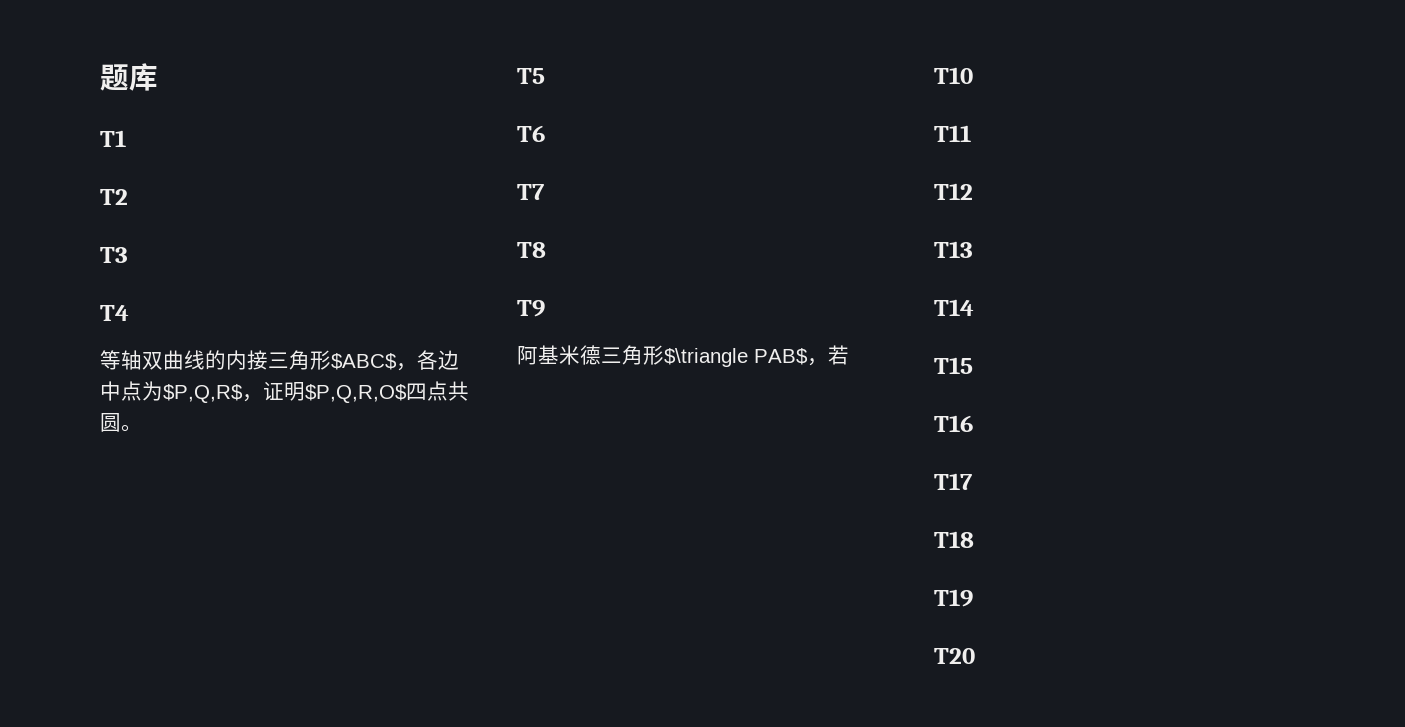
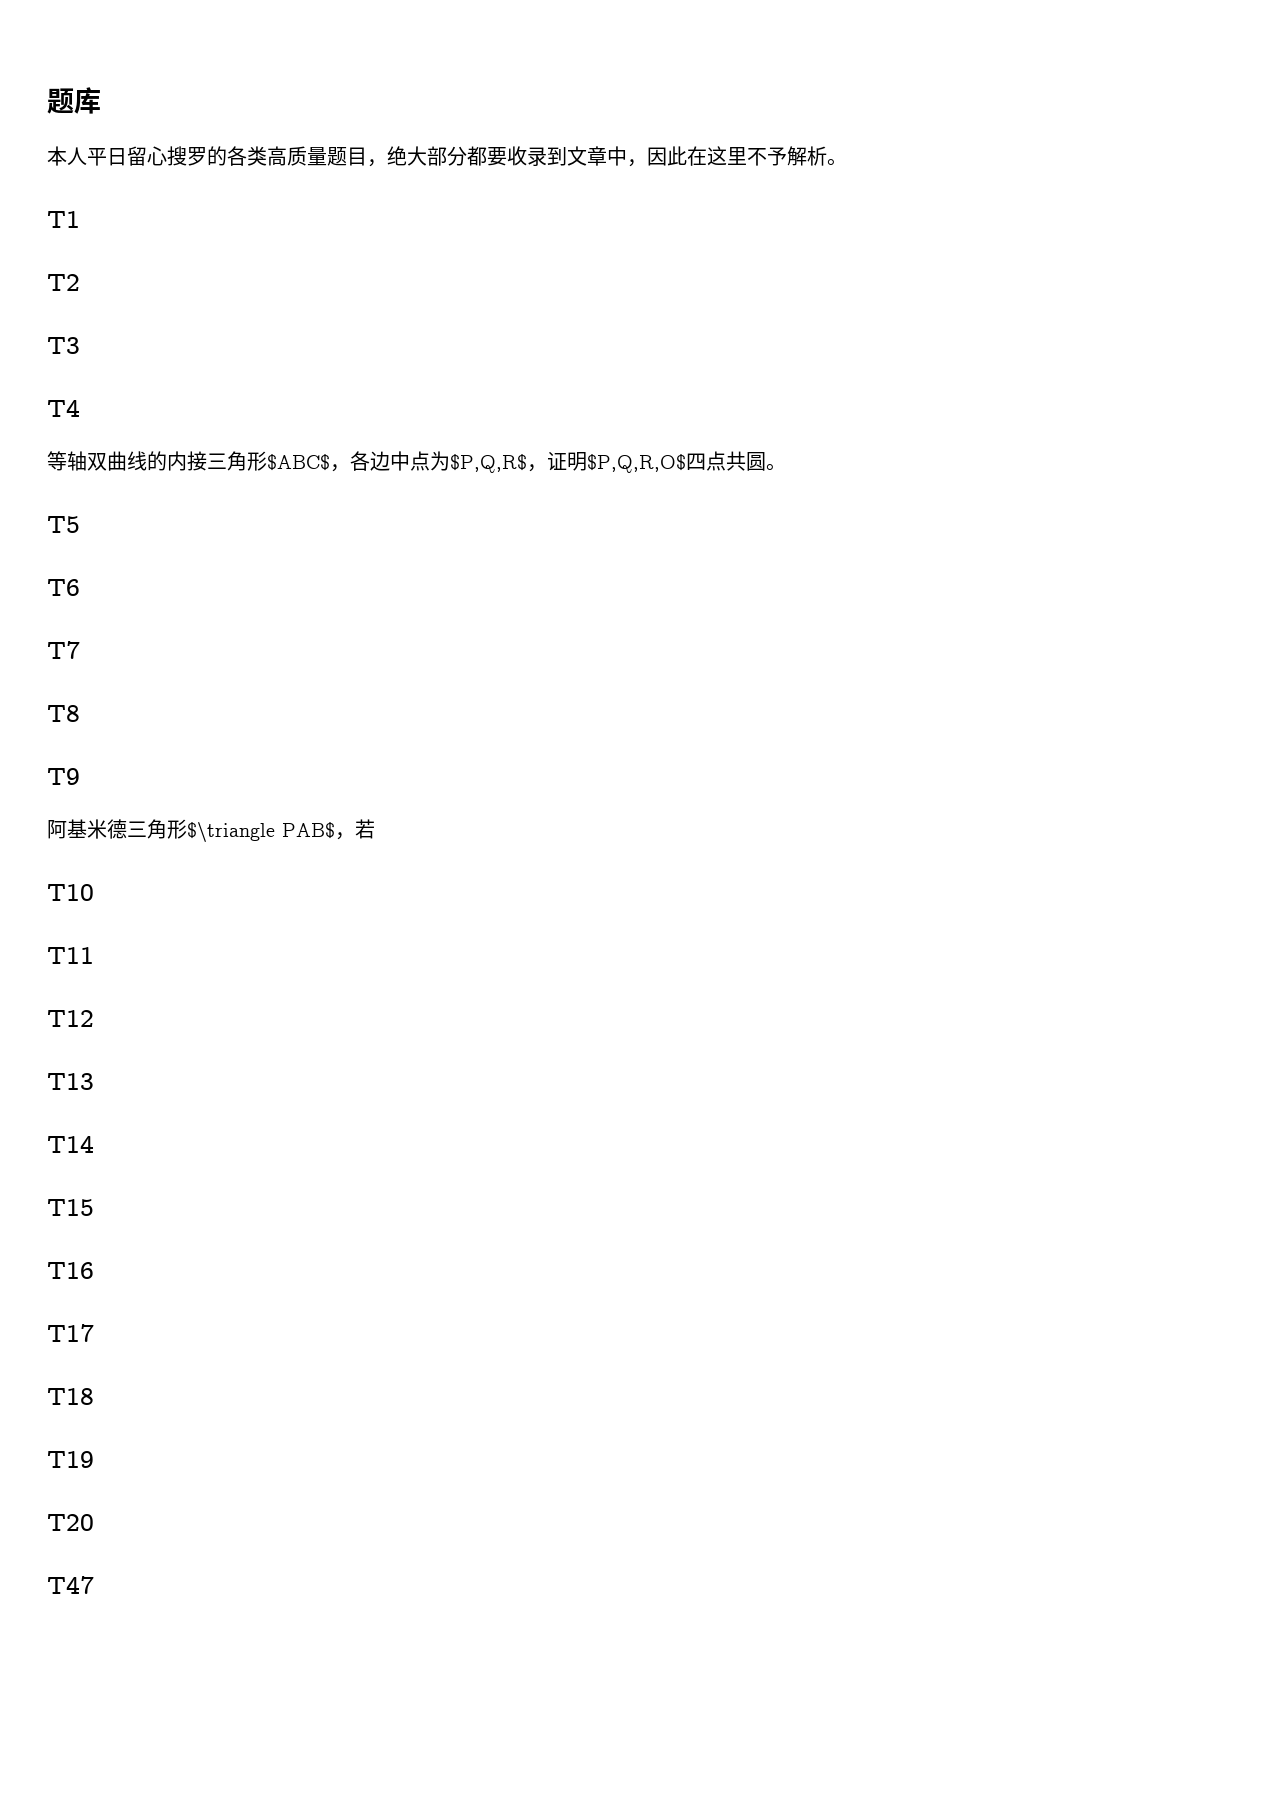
+ 本人平日留心搜罗的各类高质量题目，绝大部分都要收录到文章中，因此在这里不予解析。
+ T47

